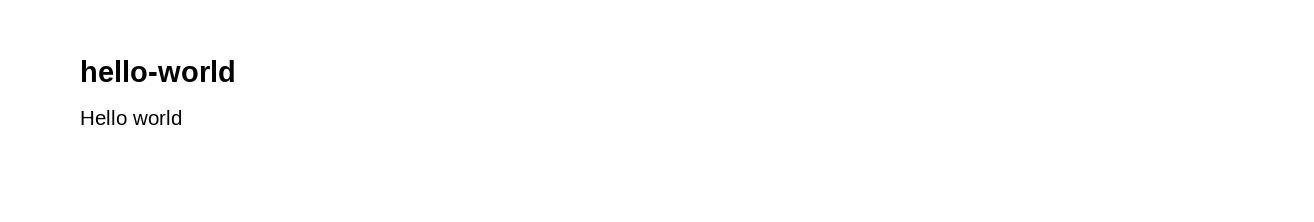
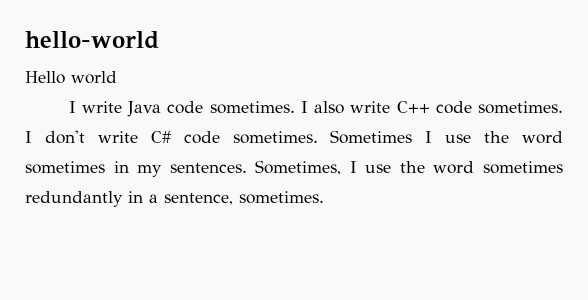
+ I write Java code sometimes. I also write C++ code sometimes. I don't write C# code sometimes. Sometimes I use the word sometimes in my sentences. Sometimes, I use the word sometimes redundantly in a sentence, sometimes.

